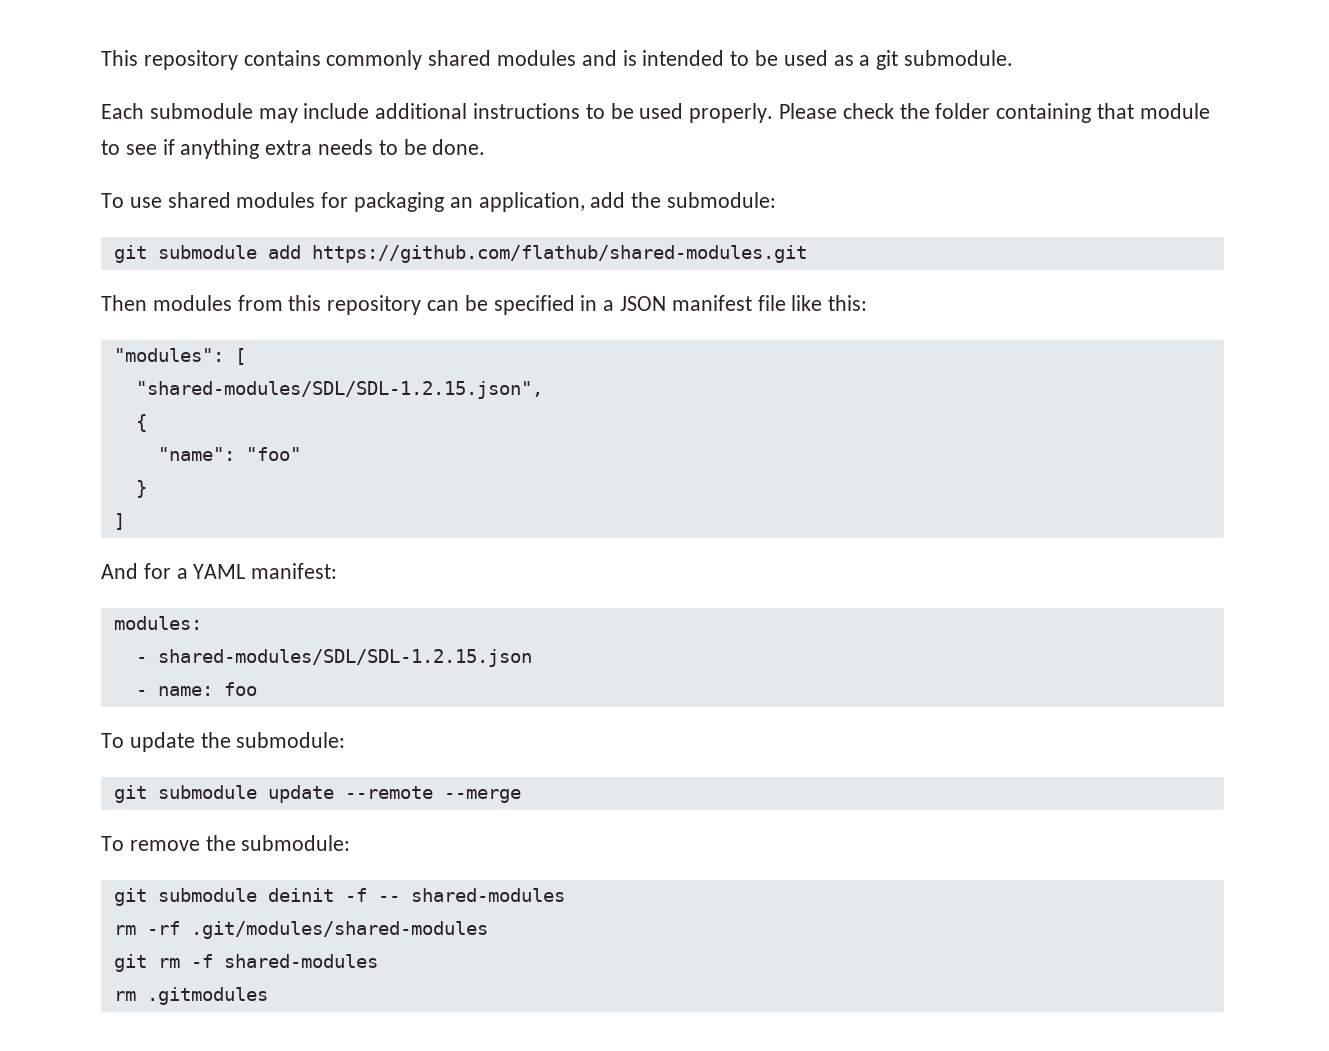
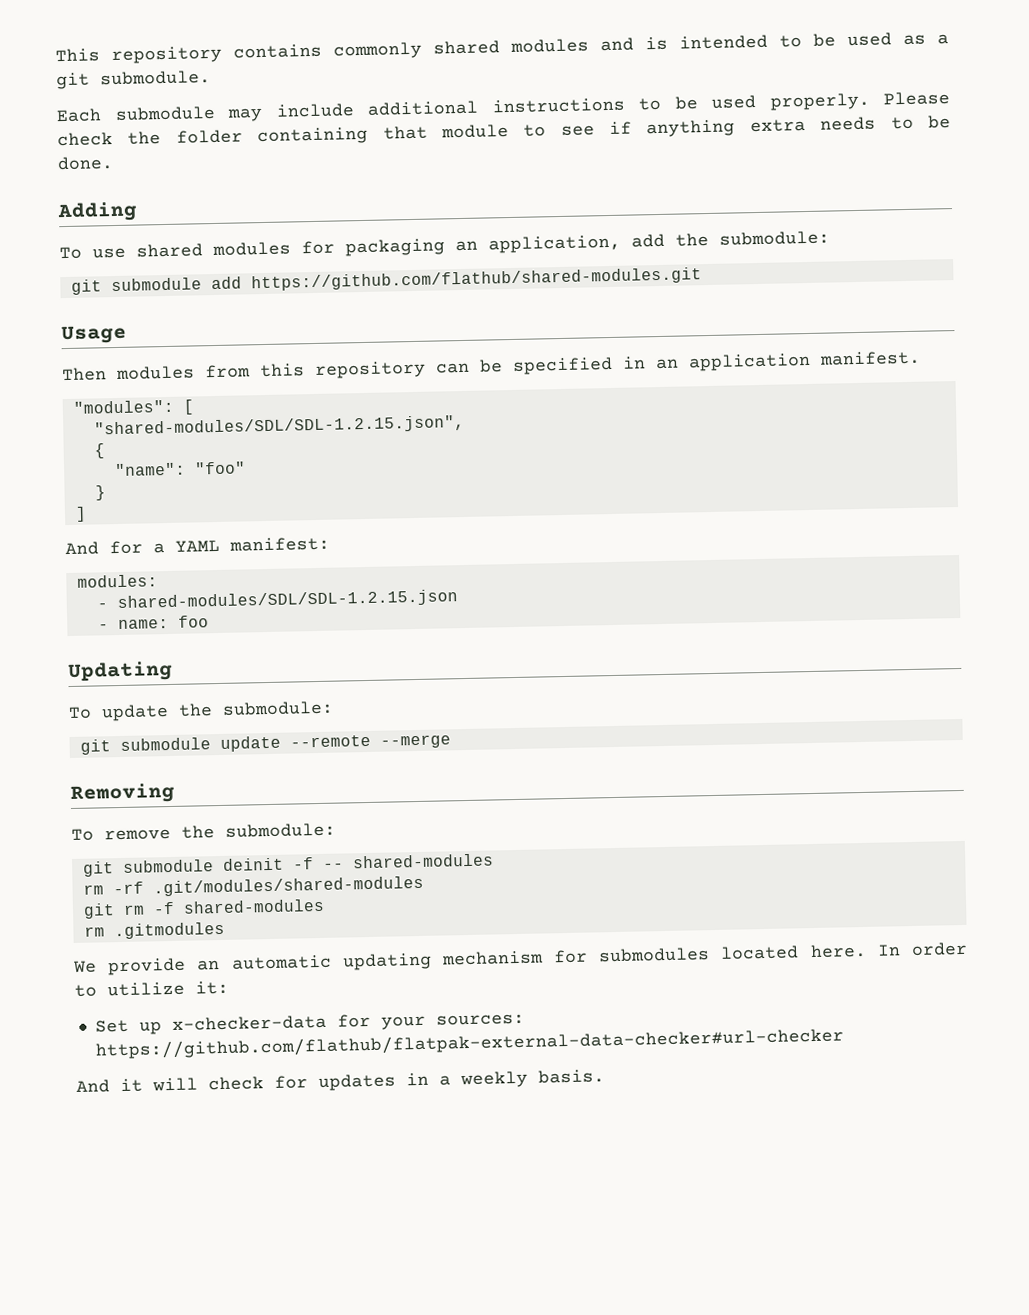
+ Adding
+ Usage
- Then modules from this repository can be specified in a JSON manifest file like this:
+ Then modules from this repository can be specified in an application manifest.
+ Updating
+ Removing
+ We provide an automatic updating mechanism for submodules located here. In order to utilize it:
+ Set up x-checker-data for your sources: https://github.com/flathub/flatpak-external-data-checker#url-checker
+ And it will check for updates in a weekly basis.

